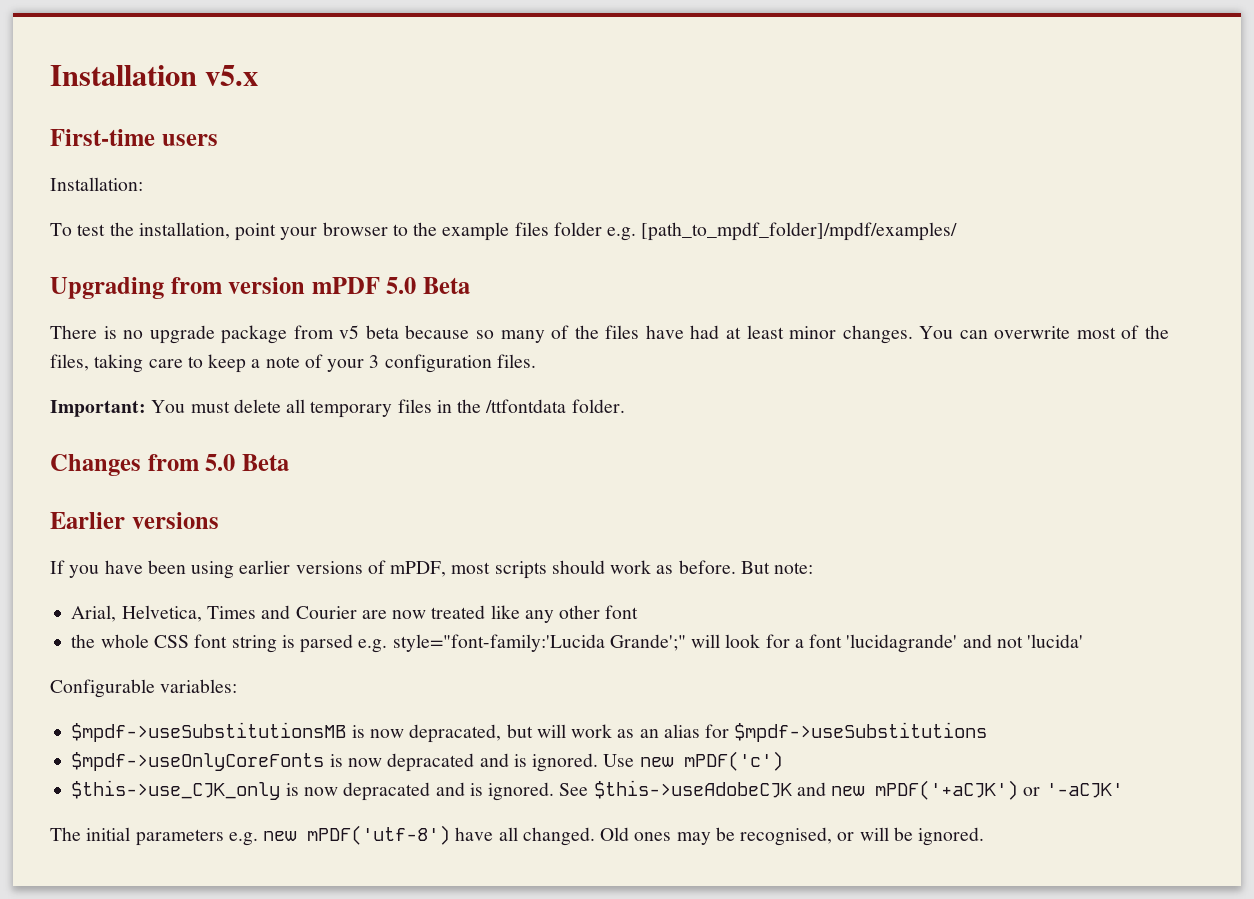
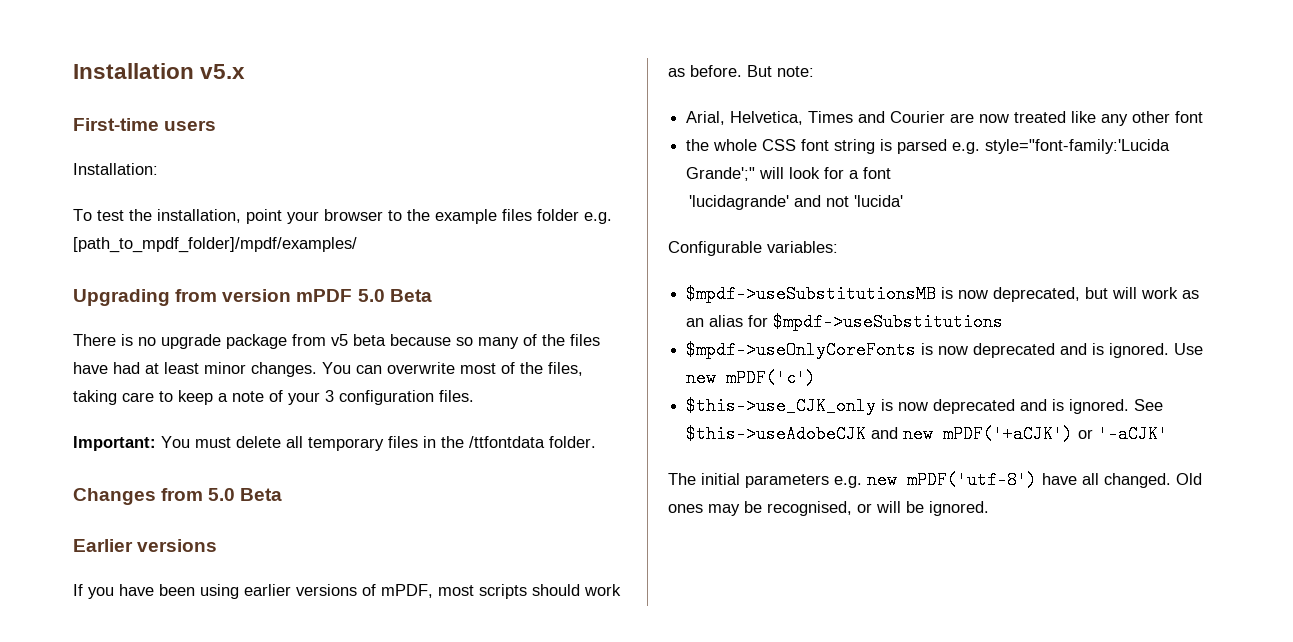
- the whole CSS font string is parsed e.g. style="font-family:'Lucida Grande';" will look for a font 'lucidagrande' and not 'lucida'
+ the whole CSS font string is parsed e.g. style="font-family:'Lucida Grande';" will look for a font
+ 'lucidagrande' and not 'lucida'
- $mpdf->useSubstitutionsMB is now depracated, but will work as an alias for $mpdf->useSubstitutions
+ $mpdf->useSubstitutionsMB is now deprecated, but will work as an alias for $mpdf->useSubstitutions
- $mpdf->useOnlyCoreFonts is now depracated and is ignored.
+ $mpdf->useOnlyCoreFonts is now deprecated and is ignored.
- $this->use_CJK_only is now depracated and is ignored.
+ $this->use_CJK_only is now deprecated and is ignored.

